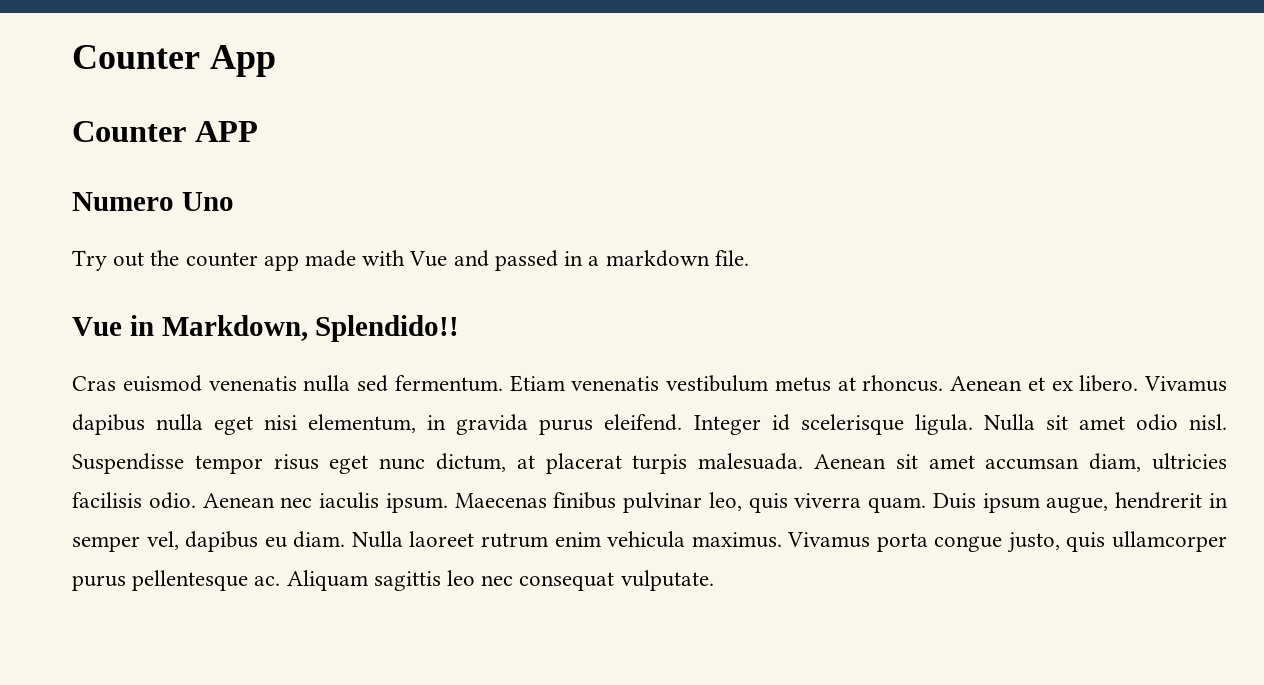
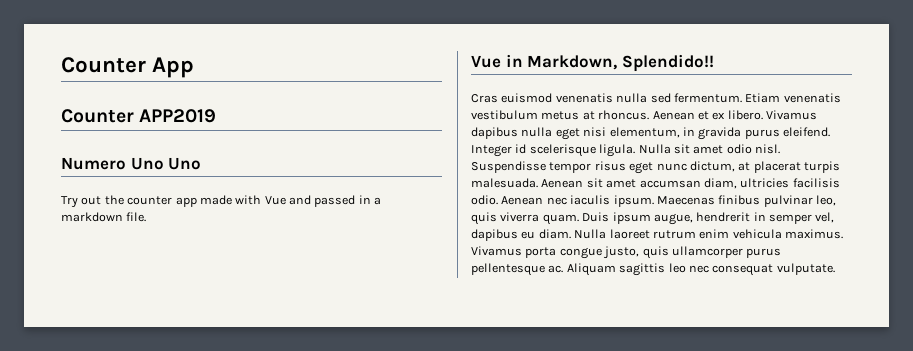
- Counter APP
+ Counter APP2019
- Numero Uno
+ Numero Uno Uno

